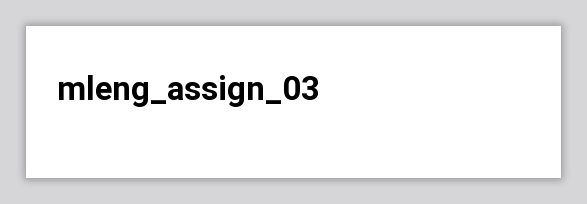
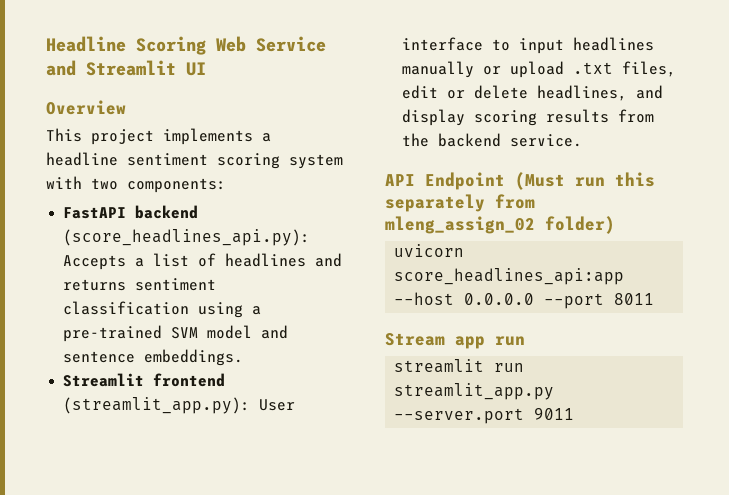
- mleng_assign_03
+ Headline Scoring Web Service and Streamlit UI
+ Overview
+ This project implements a headline sentiment scoring system with two components:
+ FastAPI backend (score_headlines_api.py): Accepts a list of headlines and returns sentiment classification using a pre-trained SVM model and sentence embeddings.
+ Streamlit frontend (streamlit_app.py): User interface to input headlines manually or upload .txt files, edit or delete headlines, and display scoring results from the backend service.
+ API Endpoint (Must run this separately from mleng_assign_02 folder)
+ uvicorn score_headlines_api:app --host 0.0.0.0 --port 8011
+ Stream app run
+ streamlit run streamlit_app.py --server.port 9011

